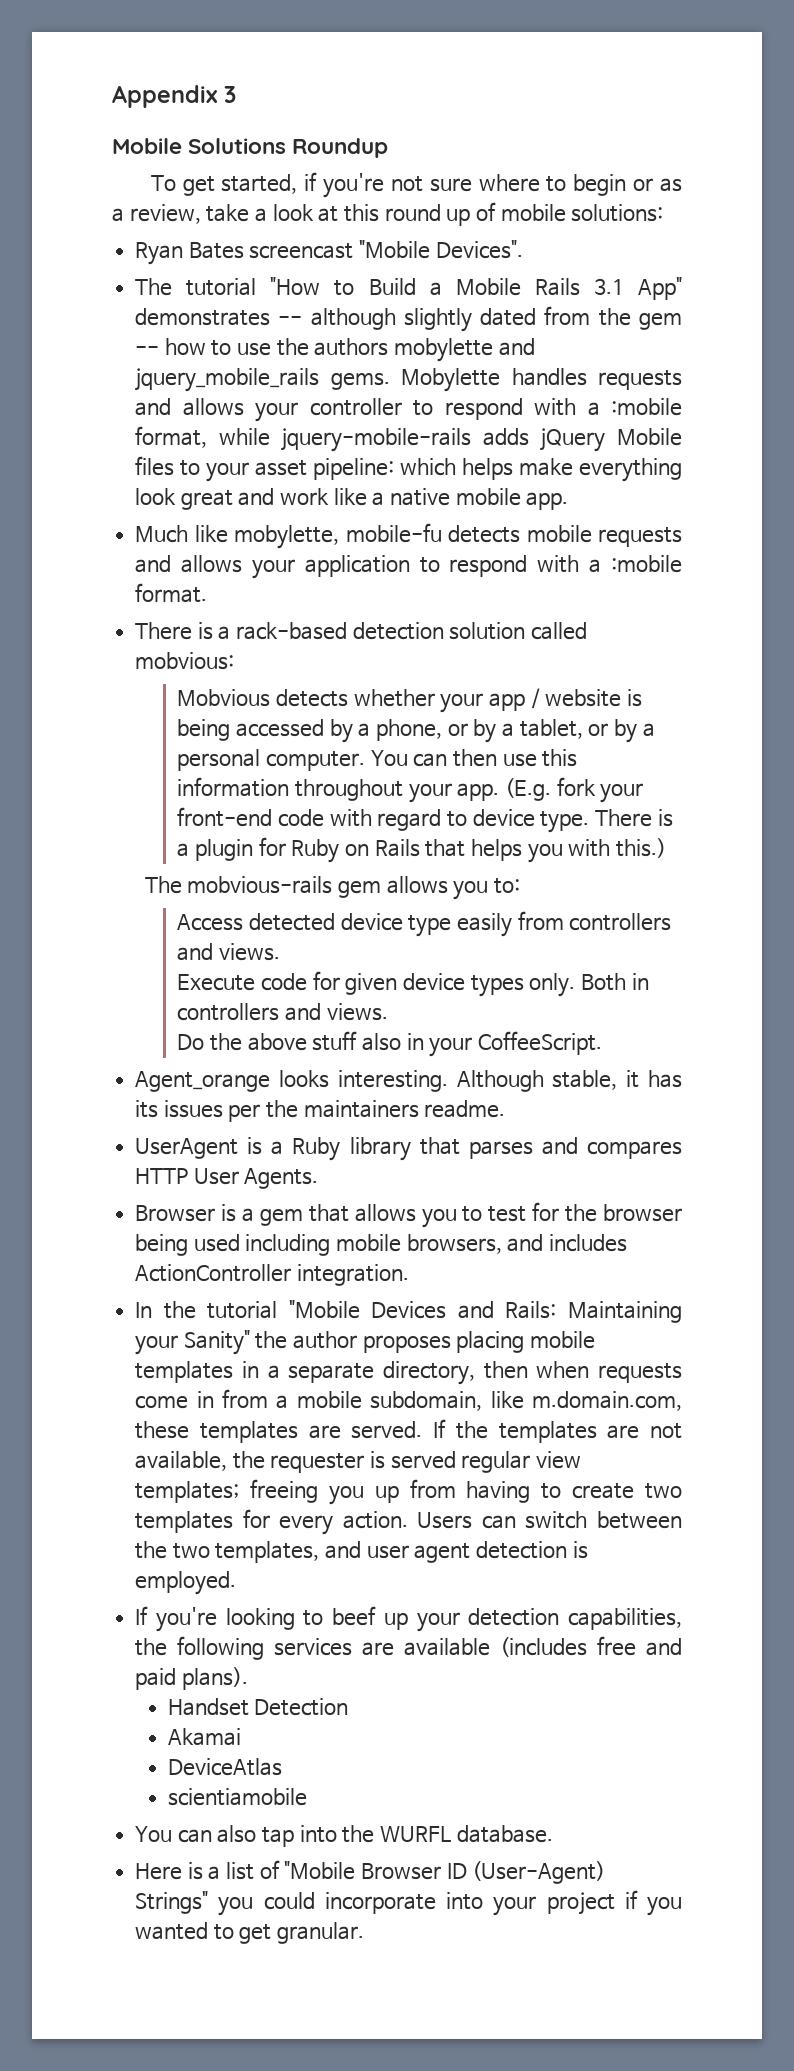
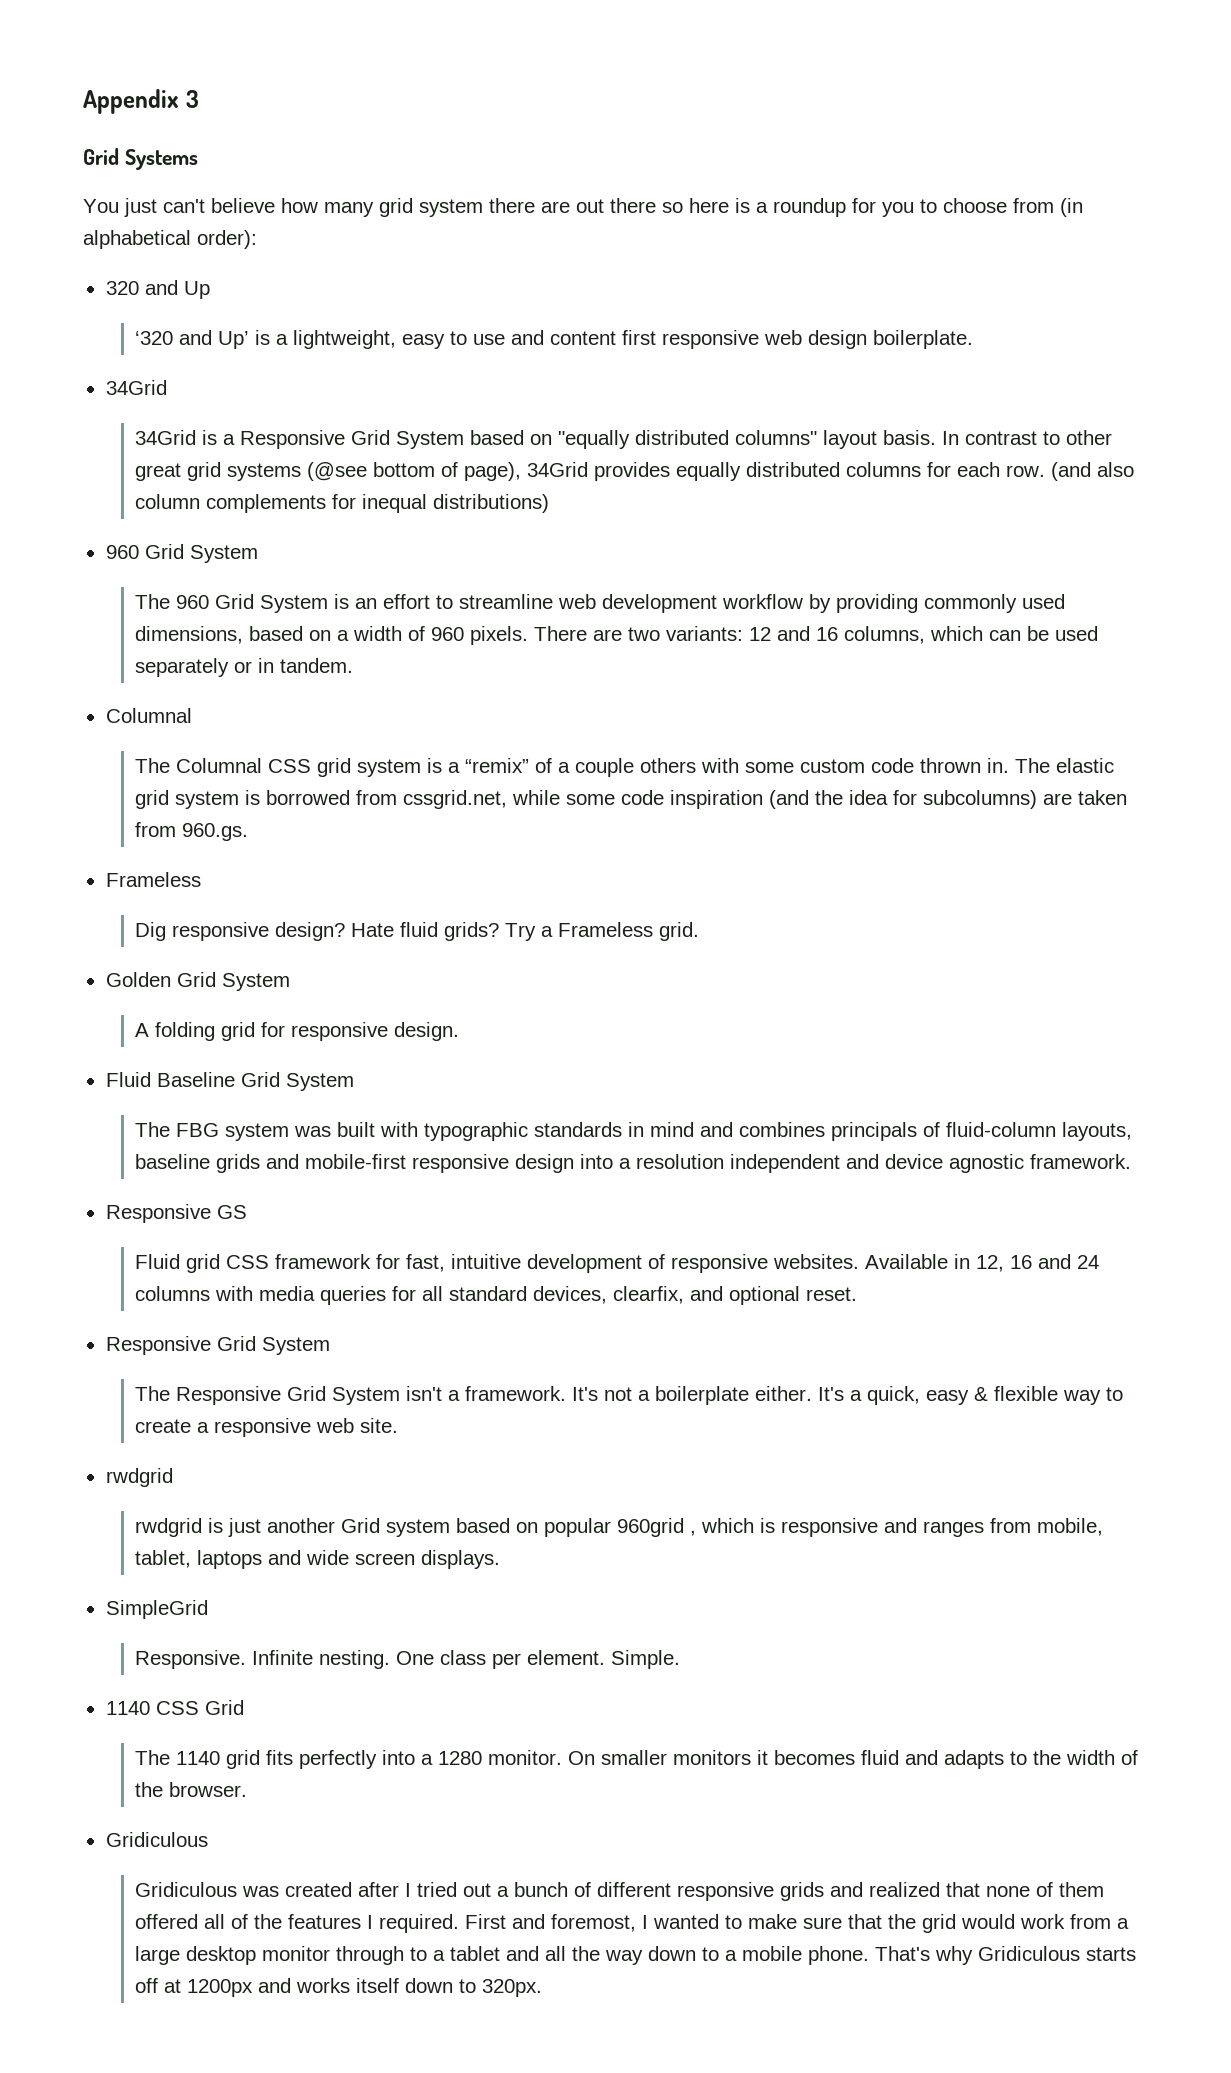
- Mobile Solutions Roundup
- To get started, if you're not sure where to begin or as a review, take a look at this round up of mobile solutions:
- Ryan Bates screencast "Mobile Devices".
- The tutorial "How to Build a Mobile Rails 3.1 App" demonstrates -- although slightly dated from the gem -- how to use the authors mobylette and jquery_mobile_rails gems. Mobylette handles requests and allows your controller to respond with a :mobile format, while jquery-mobile-rails adds jQuery Mobile files to your asset pipeline: which helps make everything look great and work like a native mobile app.
- Much like mobylette, mobile-fu detects mobile requests and allows your application to respond with a :mobile format.
- There is a rack-based detection solution called mobvious:
- Mobvious detects whether your app / website is being accessed by a phone, or by a tablet, or by a personal computer. You can then use this information throughout your app. (E.g. fork your front-end code with regard to device type. There is a plugin for Ruby on Rails that helps you with this.)
- The mobvious-rails gem allows you to:
- Access detected device type easily from controllers and views.
- Execute code for given device types only. Both in controllers and views.
- Do the above stuff also in your CoffeeScript.
- Agent_orange looks interesting. Although stable, it has its issues per the maintainers readme.
- UserAgent is a Ruby library that parses and compares HTTP User Agents.
- Browser is a gem that allows you to test for the browser being used including mobile browsers, and includes ActionController integration.
- In the tutorial "Mobile Devices and Rails: Maintaining your Sanity" the author proposes placing mobile templates in a separate directory, then when requests come in from a mobile subdomain, like m.domain.com, these templates are served. If the templates are not available, the requester is served regular view templates; freeing you up from having to create two templates for every action. Users can switch between the two templates, and user agent detection is employed.
- If you're looking to beef up your detection capabilities, the following services are available (includes free and paid plans).
- Handset Detection
- Akamai
- DeviceAtlas
- scientiamobile
- You can also tap into the WURFL database.
- Here is a list of "Mobile Browser ID (User-Agent) Strings" you could incorporate into your project if you wanted to get granular.
+ Grid Systems
+ You just can't believe how many grid system there are out there so here is a roundup for you to choose from (in alphabetical order):
+ 320 and Up
+ ‘320 and Up’ is a lightweight, easy to use and content first responsive web design boilerplate.
+ 34Grid
+ 34Grid is a Responsive Grid System based on "equally distributed columns" layout basis. In contrast to other great grid systems (@see bottom of page), 34Grid provides equally distributed columns for each row. (and also column complements for inequal distributions)
+ 960 Grid System
+ The 960 Grid System is an effort to streamline web development workflow by providing commonly used dimensions, based on a width of 960 pixels. There are two variants: 12 and 16 columns, which can be used separately or in tandem.
+ Columnal
+ The Columnal CSS grid system is a “remix” of a couple others with some custom code thrown in. The elastic grid system is borrowed from cssgrid.net, while some code inspiration (and the idea for subcolumns) are taken from 960.gs.
+ Frameless
+ Dig responsive design? Hate fluid grids? Try a Frameless grid.
+ Golden Grid System
+ A folding grid for responsive design.
+ Fluid Baseline Grid System
+ The FBG system was built with typographic standards in mind and combines principals of fluid-column layouts, baseline grids and mobile-first responsive design into a resolution independent and device agnostic framework.
+ Responsive GS
+ Fluid grid CSS framework for fast, intuitive development of responsive websites. Available in 12, 16 and 24 columns with media queries for all standard devices, clearfix, and optional reset.
+ Responsive Grid System
+ The Responsive Grid System isn't a framework. It's not a boilerplate either. It's a quick, easy & flexible way to create a responsive web site.
+ rwdgrid
+ rwdgrid is just another Grid system based on popular 960grid , which is responsive and ranges from mobile, tablet, laptops and wide screen displays.
+ SimpleGrid
+ Responsive. Infinite nesting. One class per element. Simple.
+ 1140 CSS Grid
+ The 1140 grid fits perfectly into a 1280 monitor. On smaller monitors it becomes fluid and adapts to the width of the browser.
+ Gridiculous
+ Gridiculous was created after I tried out a bunch of different responsive grids and realized that none of them offered all of the features I required. First and foremost, I wanted to make sure that the grid would work from a large desktop monitor through to a tablet and all the way down to a mobile phone. That's why Gridiculous starts off at 1200px and works itself down to 320px.

